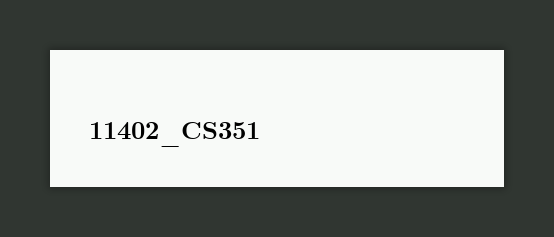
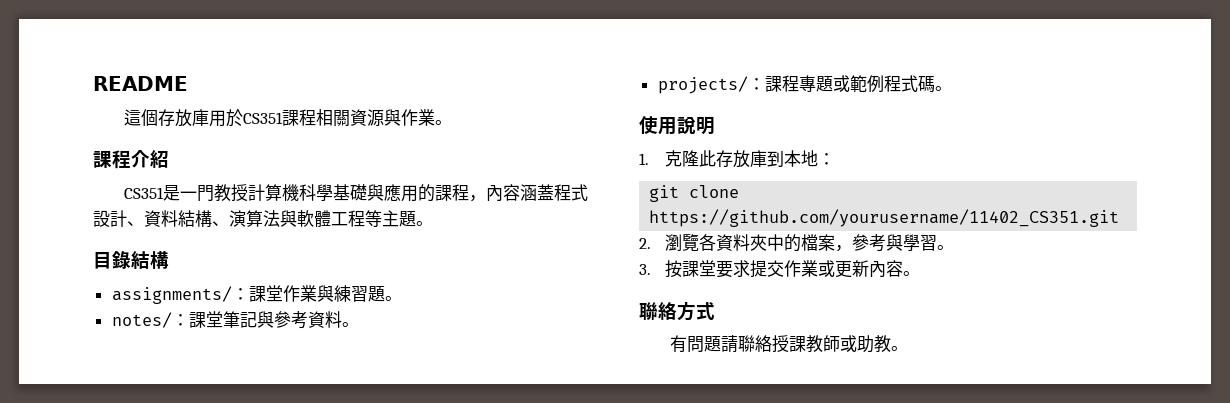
- 11402_CS351
+ README
+ 這個存放庫用於CS351課程相關資源與作業。
+ 課程介紹
+ CS351是一門教授計算機科學基礎與應用的課程，內容涵蓋程式設計、資料結構、演算法與軟體工程等主題。
+ 目錄結構
+ assignments/：課堂作業與練習題。
+ notes/：課堂筆記與參考資料。
+ projects/：課程專題或範例程式碼。
+ 使用說明
+ 1.克隆此存放庫到本地：
+ git clone https://github.com/yourusername/11402_CS351.git
+ 2.瀏覽各資料夾中的檔案，參考與學習。
+ 3.按課堂要求提交作業或更新內容。
+ 聯絡方式
+ 有問題請聯絡授課教師或助教。

